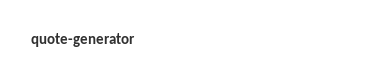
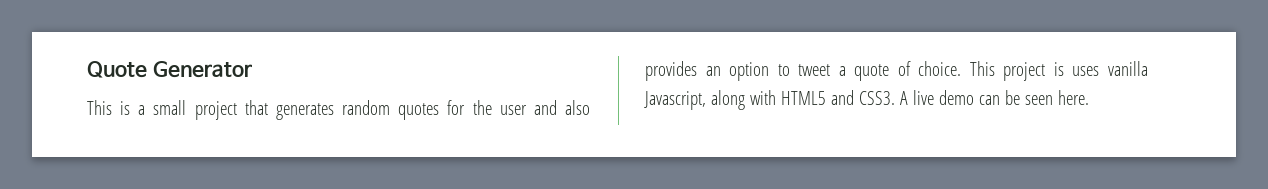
- quote-generator
+ Quote Generator
+ This is a small project that generates random quotes for the user and also provides an option to tweet a quote of choice. This project is uses vanilla Javascript, along with HTML5 and CSS3. A live demo can be seen here.

